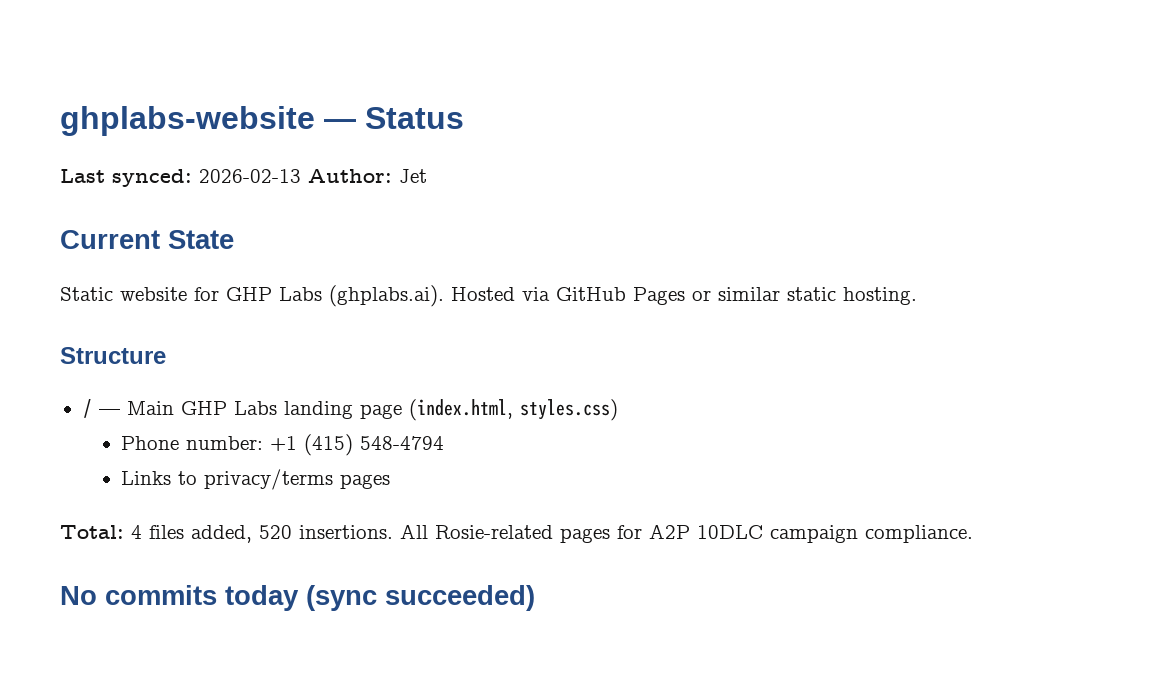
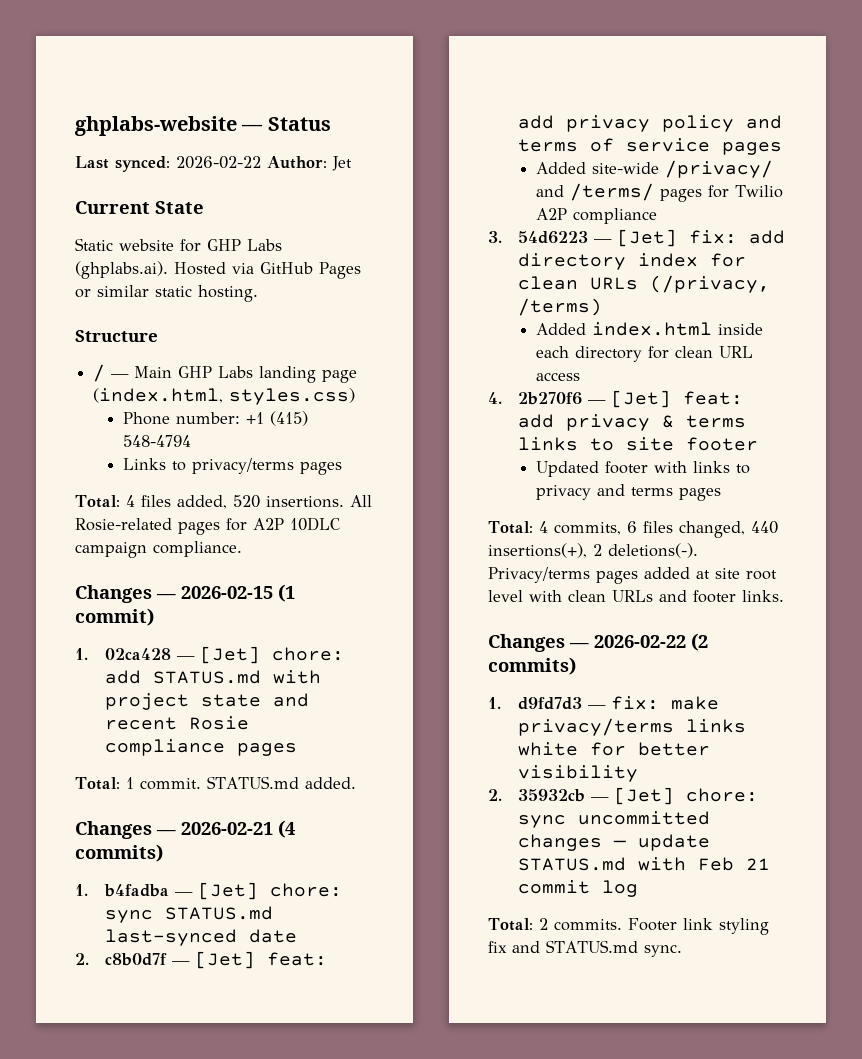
- Last synced: 2026-02-13 Author: Jet
+ Last synced: 2026-02-22 Author: Jet
- No commits today (sync succeeded)
+ Changes — 2026-02-15 (1 commit)
+ 1. 02ca428 — [Jet] chore: add STATUS.md with project state and recent Rosie compliance pages
+ Total: 1 commit. STATUS.md added.
+ Changes — 2026-02-21 (4 commits)
+ 1. b4fadba — [Jet] chore: sync STATUS.md last-synced date
+ 2. c8b0d7f — [Jet] feat: add privacy policy and terms of service pages
+ Added site-wide /privacy/ and /terms/ pages for Twilio A2P compliance
+ 3. 54d6223 — [Jet] fix: add directory index for clean URLs (/privacy, /terms)
+ Added index.html inside each directory for clean URL access
+ 4. 2b270f6 — [Jet] feat: add privacy & terms links to site footer
+ Updated footer with links to privacy and terms pages
+ Total: 4 commits, 6 files changed, 440 insertions(+), 2 deletions(-). Privacy/terms pages added at site root level with clean URLs and footer links.
+ Changes — 2026-02-22 (2 commits)
+ 1. d9fd7d3 — fix: make privacy/terms links white for better visibility
+ 2. 35932cb — [Jet] chore: sync uncommitted changes — update STATUS.md with Feb 21 commit log
+ Total: 2 commits. Footer link styling fix and STATUS.md sync.

